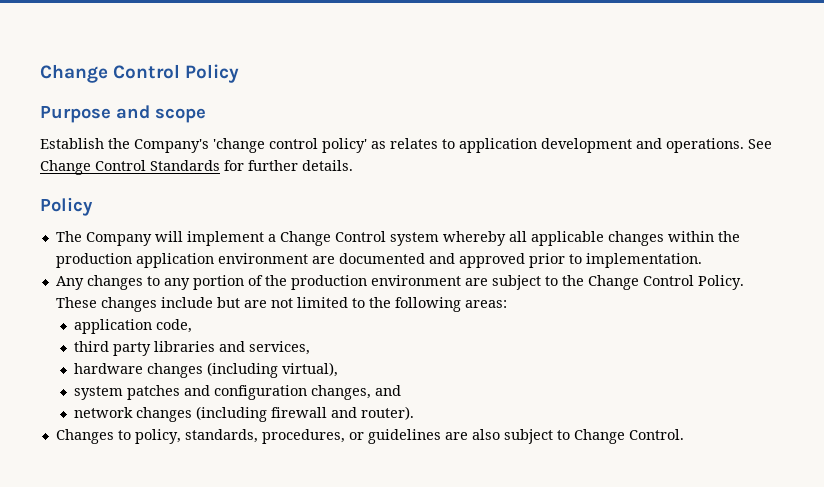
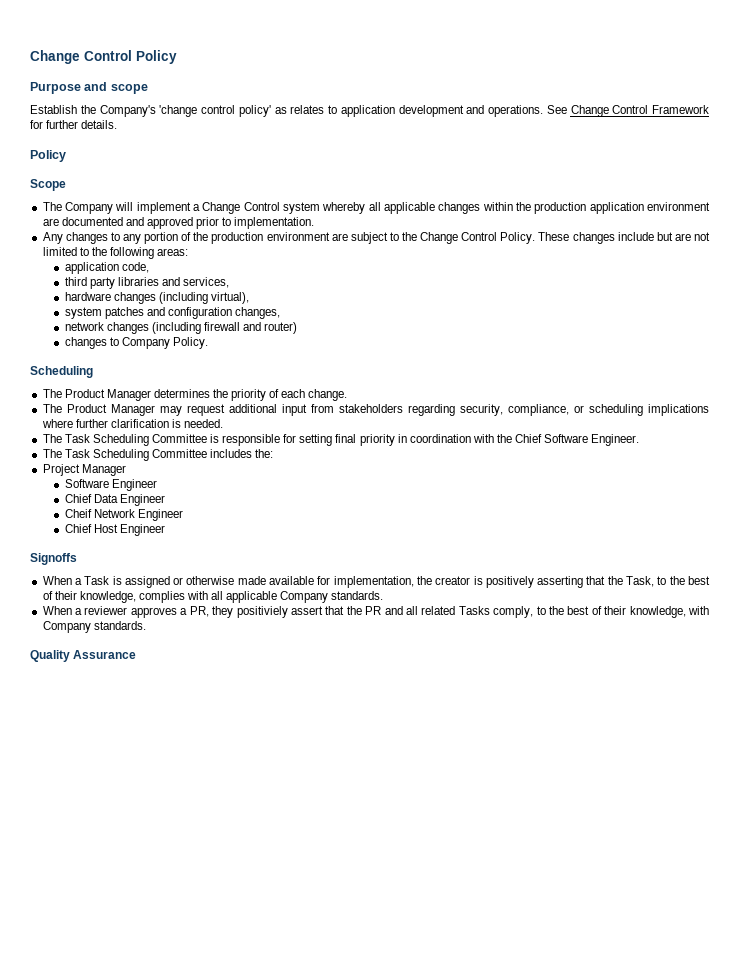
- See Change Control Standards for further details.
+ See Change Control Framework for further details.
+ Scope
- system patches and configuration changes, and
+ system patches and configuration changes,
- network changes (including firewall and router).
- Changes to policy, standards, procedures, or guidelines are also subject to Change Control.
+ network changes (including firewall and router)
+ changes to Company Policy.
+ Scheduling
+ The Product Manager determines the priority of each change.
+ The Product Manager may request additional input from stakeholders regarding security, compliance, or scheduling implications where further clarification is needed.
+ The Task Scheduling Committee is responsible for setting final priority in coordination with the Chief Software Engineer.
+ The Task Scheduling Committee includes the:
+ Project Manager
+ Software Engineer
+ Chief Data Engineer
+ Cheif Network Engineer
+ Chief Host Engineer
+ Signoffs
+ When a Task is assigned or otherwise made available for implementation, the creator is positively asserting that the Task, to the best of their knowledge, complies with all applicable Company standards.
+ When a reviewer approves a PR, they positiviely assert that the PR and all related Tasks comply, to the best of their knowledge, with Company standards.
+ Quality Assurance

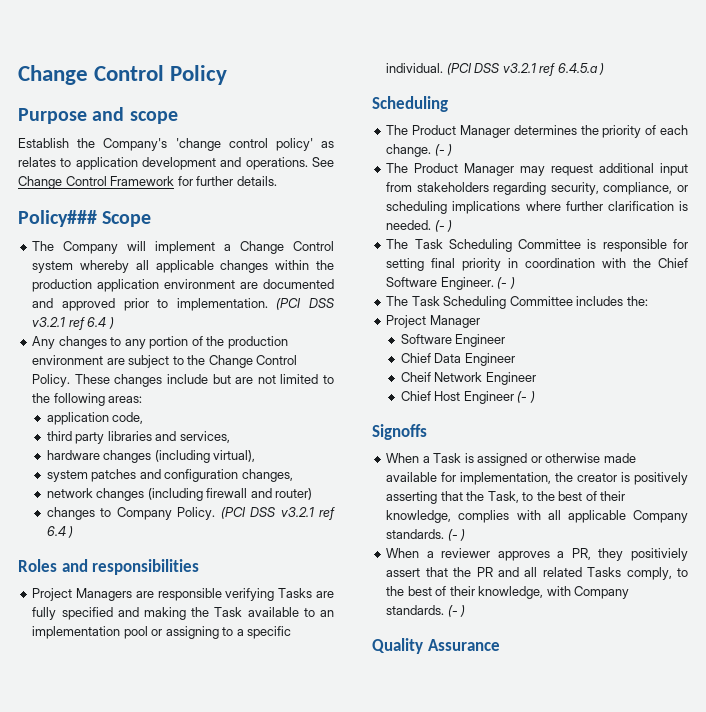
  See Change Control Framework for further details.
- Policy
- Scope
+ Policy### Scope
- The Company will implement a Change Control system whereby all applicable changes within the production application environment are documented and approved prior to implementation.
+ The Company will implement a Change Control system whereby all applicable changes within the production application environment are documented and approved prior to implementation. (PCI DSS v3.2.1 ref 6.4 )
- changes to Company Policy.
+ changes to Company Policy. (PCI DSS v3.2.1 ref 6.4 )
+ Roles and responsibilities
+ Project Managers are responsible verifying Tasks are fully specified and making the Task available to an implementation pool or assigning to a specific individual. (PCI DSS v3.2.1 ref 6.4.5.a )
- The Product Manager determines the priority of each change.
+ The Product Manager determines the priority of each change. (- )
- The Product Manager may request additional input from stakeholders regarding security, compliance, or scheduling implications where further clarification is needed.
+ The Product Manager may request additional input from stakeholders regarding security, compliance, or scheduling implications where further clarification is needed. (- )
- The Task Scheduling Committee is responsible for setting final priority in coordination with the Chief Software Engineer.
+ The Task Scheduling Committee is responsible for setting final priority in coordination with the Chief Software Engineer. (- )
- Chief Host Engineer
+ Chief Host Engineer (- )
- When a Task is assigned or otherwise made available for implementation, the creator is positively asserting that the Task, to the best of their knowledge, complies with all applicable Company standards.
+ When a Task is assigned or otherwise made available for implementation, the creator is positively asserting that the Task, to the best of their knowledge, complies with all applicable Company standards. (- )
- When a reviewer approves a PR, they positiviely assert that the PR and all related Tasks comply, to the best of their knowledge, with Company standards.
+ When a reviewer approves a PR, they positiviely assert that the PR and all related Tasks comply, to the best of their knowledge, with Company standards. (- )

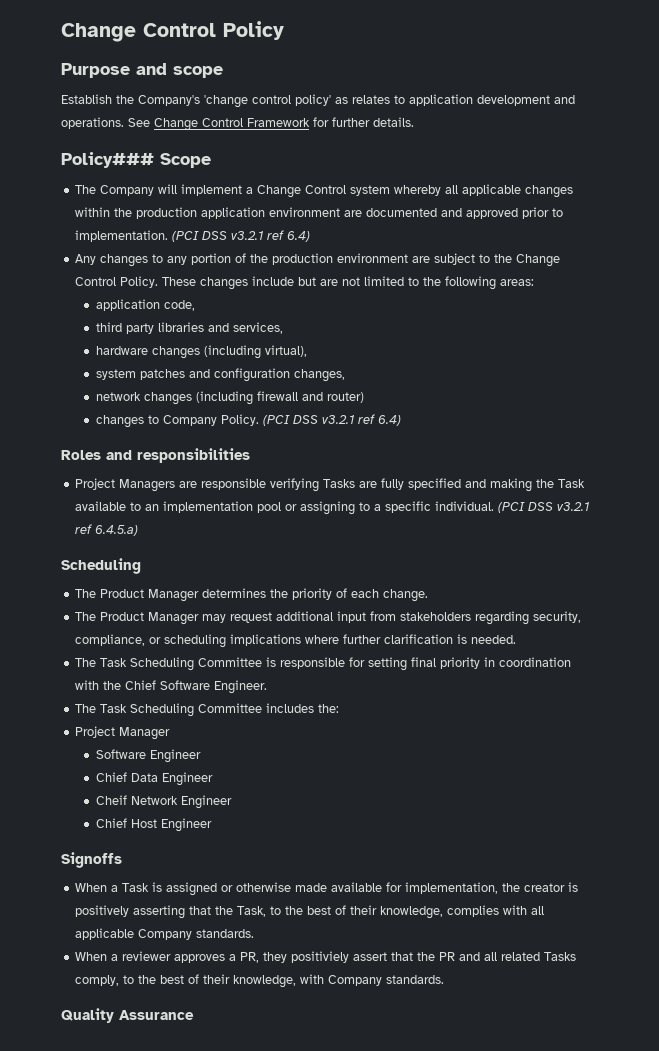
- The Company will implement a Change Control system whereby all applicable changes within the production application environment are documented and approved prior to implementation. (PCI DSS v3.2.1 ref 6.4 )
+ The Company will implement a Change Control system whereby all applicable changes within the production application environment are documented and approved prior to implementation. (PCI DSS v3.2.1 ref 6.4)
- changes to Company Policy. (PCI DSS v3.2.1 ref 6.4 )
+ changes to Company Policy. (PCI DSS v3.2.1 ref 6.4)
- (PCI DSS v3.2.1 ref 6.4.5.a )
+ (PCI DSS v3.2.1 ref 6.4.5.a)
- The Product Manager determines the priority of each change. (- )
+ The Product Manager determines the priority of each change.
- The Product Manager may request additional input from stakeholders regarding security, compliance, or scheduling implications where further clarification is needed. (- )
+ The Product Manager may request additional input from stakeholders regarding security, compliance, or scheduling implications where further clarification is needed.
- The Task Scheduling Committee is responsible for setting final priority in coordination with the Chief Software Engineer. (- )
+ The Task Scheduling Committee is responsible for setting final priority in coordination with the Chief Software Engineer.
- Chief Host Engineer (- )
+ Chief Host Engineer
- When a Task is assigned or otherwise made available for implementation, the creator is positively asserting that the Task, to the best of their knowledge, complies with all applicable Company standards. (- )
+ When a Task is assigned or otherwise made available for implementation, the creator is positively asserting that the Task, to the best of their knowledge, complies with all applicable Company standards.
- When a reviewer approves a PR, they positiviely assert that the PR and all related Tasks comply, to the best of their knowledge, with Company standards. (- )
+ When a reviewer approves a PR, they positiviely assert that the PR and all related Tasks comply, to the best of their knowledge, with Company standards.

